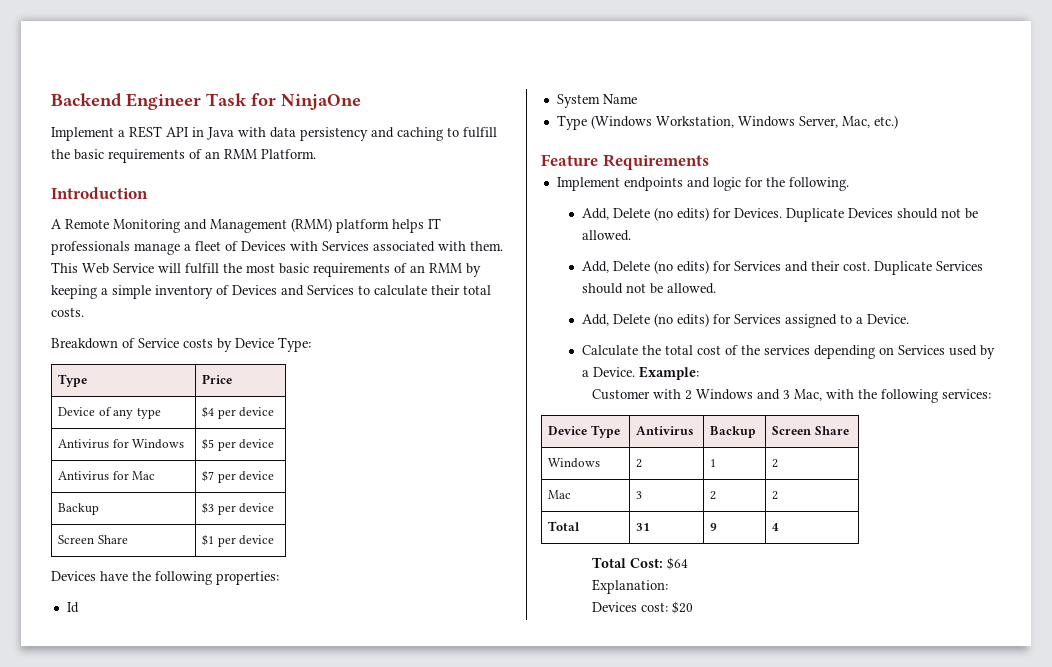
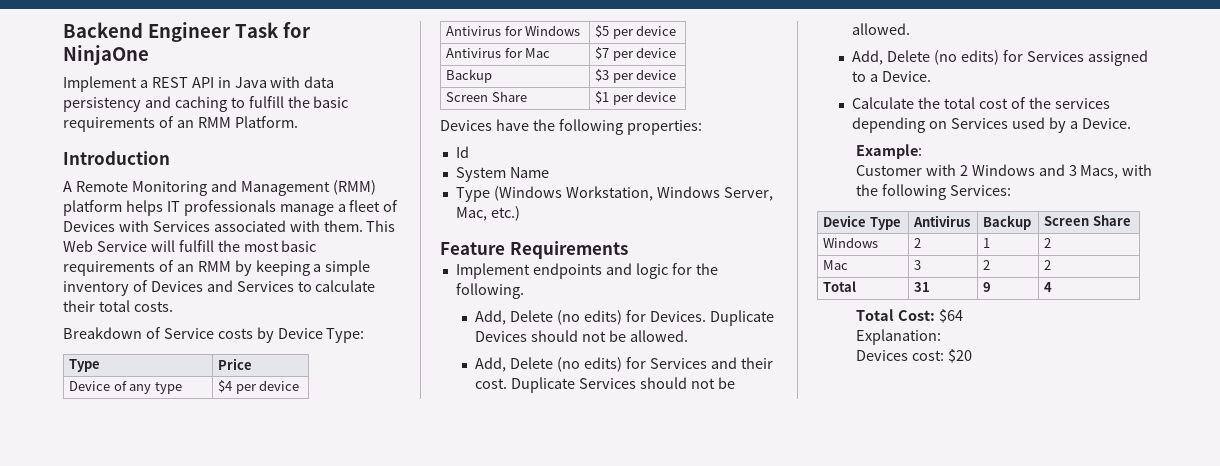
- Calculate the total cost of the services depending on Services used by a Device. Example:
+ Calculate the total cost of the services depending on Services used by a Device.
+ Example:
- Customer with 2 Windows and 3 Mac, with the following services:
+ Customer with 2 Windows and 3 Macs, with the following Services:

